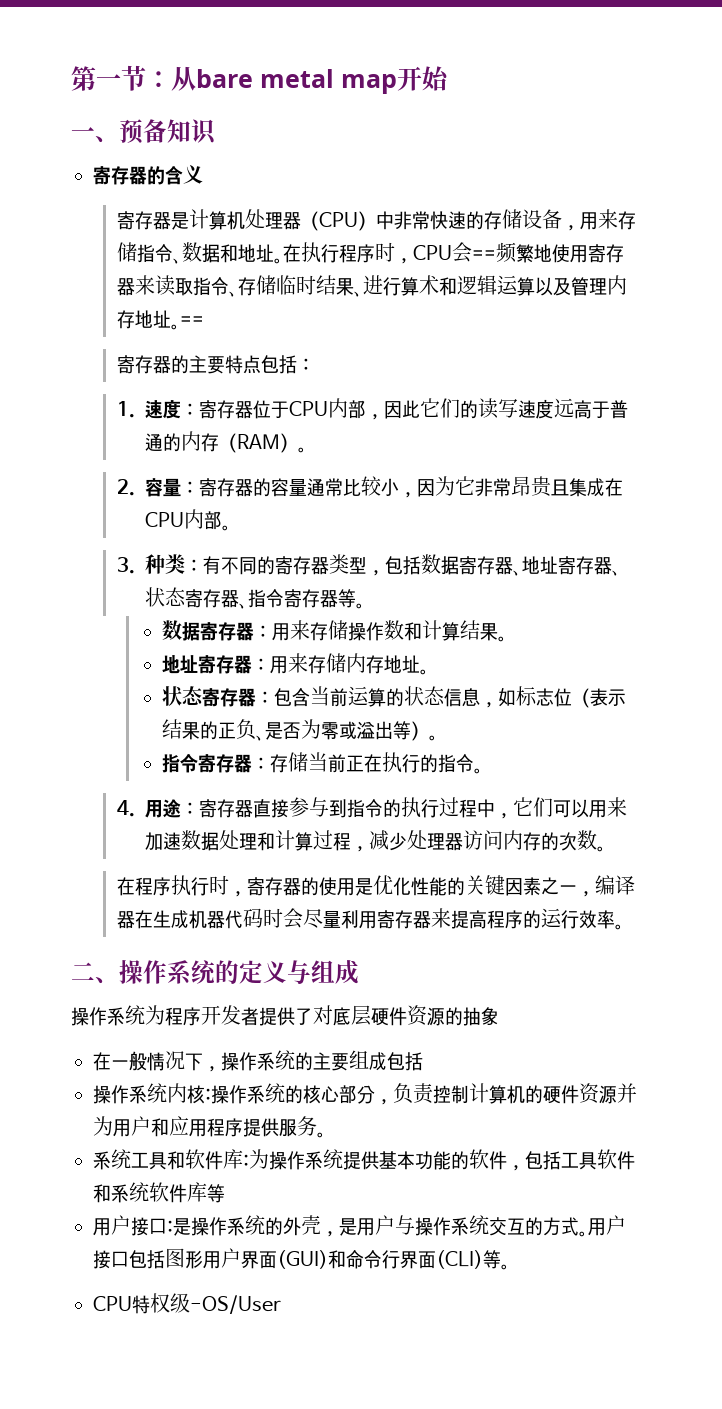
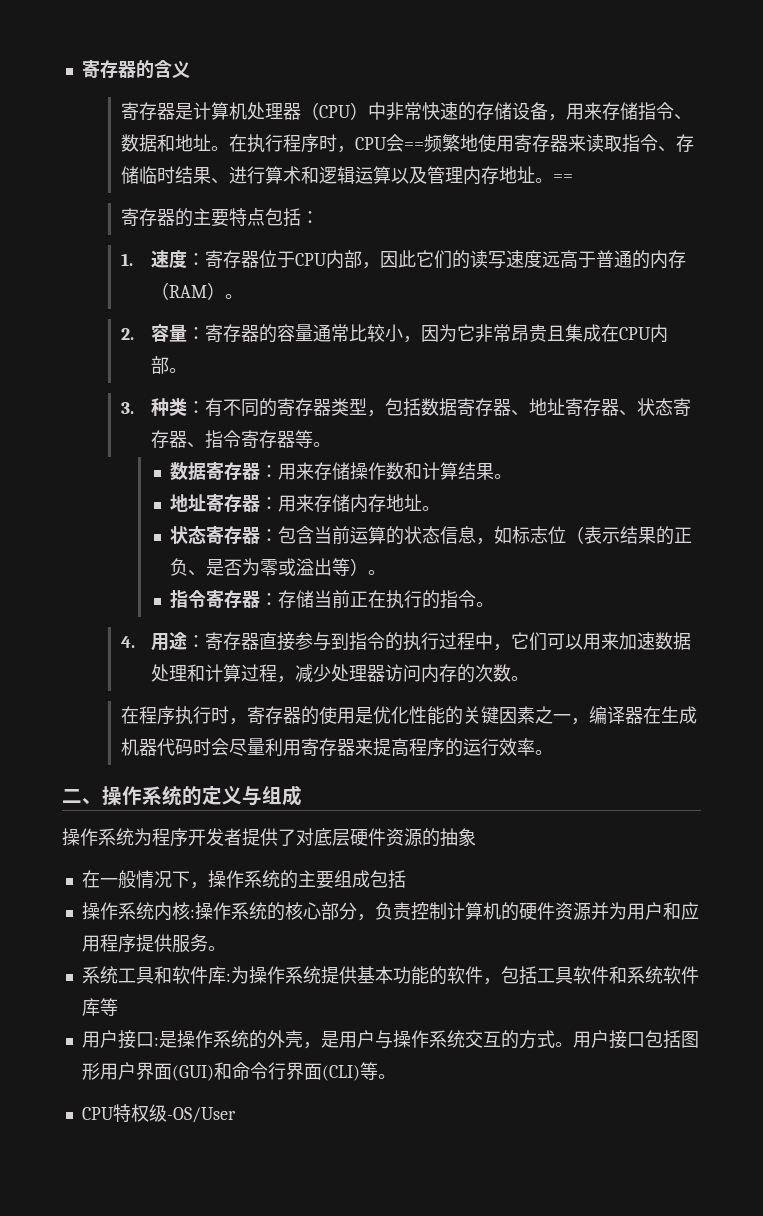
- 第一节：从bare metal map开始
- 一、预备知识

